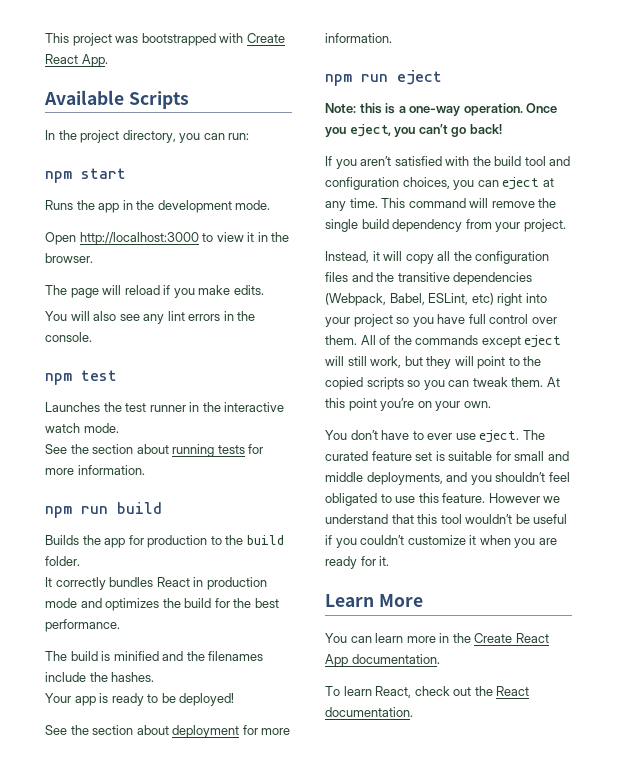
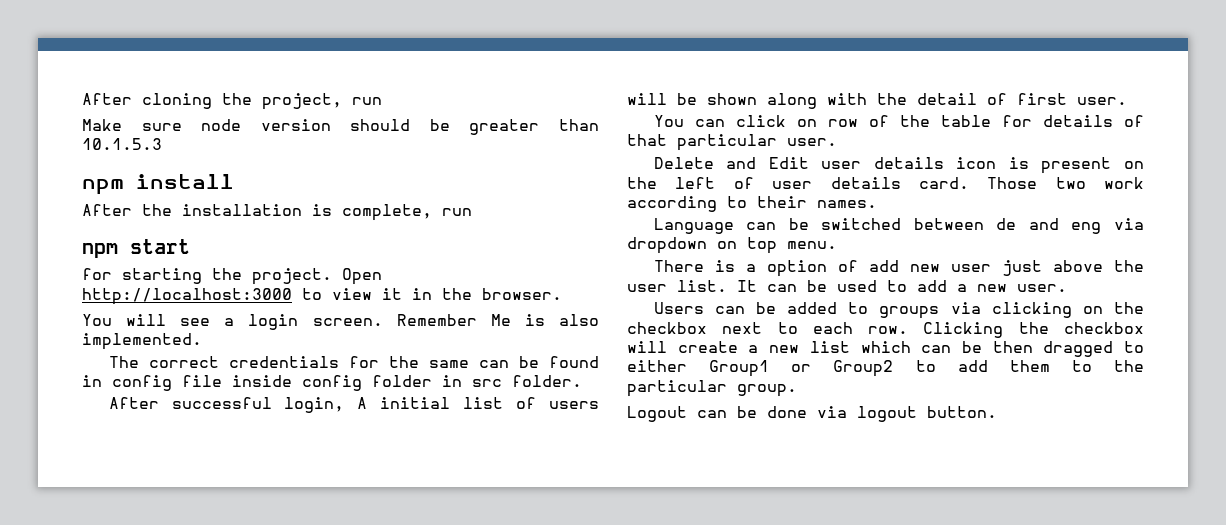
- This project was bootstrapped with Create React App.
- Available Scripts
- In the project directory, you can run:
+ After cloning the project, run
+ Make sure node version should be greater than 10.1.5.3
+ npm install
+ After the installation is complete, run
  npm start
- Runs the app in the development mode.
- Open http://localhost:3000 to view it in the browser.
+ for starting the project. Open http://localhost:3000 to view it in the browser.
- The page will reload if you make edits.
- You will also see any lint errors in the console.
- npm test
- Launches the test runner in the interactive watch mode.
- See the section about running tests for more information.
- npm run build
- Builds the app for production to the build folder.
- It correctly bundles React in production mode and optimizes the build for the best performance.
- The build is minified and the filenames include the hashes.
- Your app is ready to be deployed!
- See the section about deployment for more information.
- npm run eject
- Note: this is a one-way operation. Once you eject, you can’t go back!
- If you aren’t satisfied with the build tool and configuration choices, you can eject at any time. This command will remove the single build dependency from your project.
- Instead, it will copy all the configuration files and the transitive dependencies (Webpack, Babel, ESLint, etc) right into your project so you have full control over them. All of the commands except eject will still work, but they will point to the copied scripts so you can tweak them. At this point you’re on your own.
- You don’t have to ever use eject. The curated feature set is suitable for small and middle deployments, and you shouldn’t feel obligated to use this feature. However we understand that this tool wouldn’t be useful if you couldn’t customize it when you are ready for it.
- Learn More
- You can learn more in the Create React App documentation.
- To learn React, check out the React documentation.
+ You will see a login screen. Remember Me is also implemented.
+ The correct credentials for the same can be found in config file inside config folder in src folder.
+ After successful login, A initial list of users will be shown along with the detail of first user.
+ You can click on row of the table for details of that particular user.
+ Delete and Edit user details icon is present on the left of user details card. Those two work according to their names.
+ Language can be switched between de and eng via dropdown on top menu.
+ There is a option of add new user just above the user list. It can be used to add a new user.
+ Users can be added to groups via clicking on the checkbox next to each row. Clicking the checkbox will create a new list which can be then dragged to either Group1 or Group2 to add them to the particular group.
+ Logout can be done via logout button.

